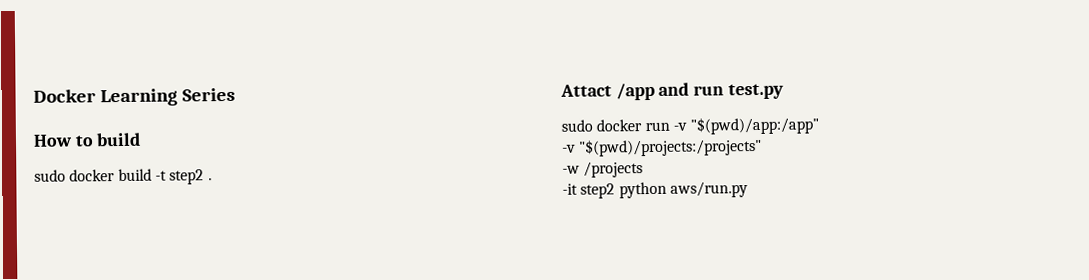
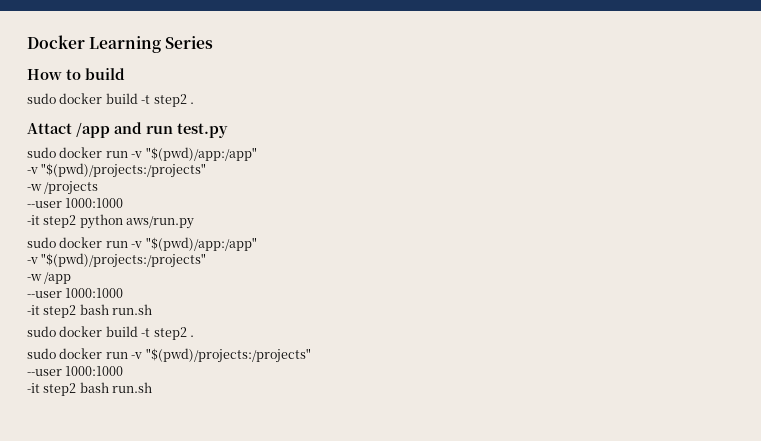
  -w /projects
+ --user 1000:1000
  -it step2 python aws/run.py
+ sudo docker run -v "$(pwd)/app:/app"
+ -v "$(pwd)/projects:/projects"
+ -w /app
+ --user 1000:1000
+ -it step2 bash run.sh
+ sudo docker build -t step2 .
+ sudo docker run -v "$(pwd)/projects:/projects"
+ --user 1000:1000
+ -it step2 bash run.sh

